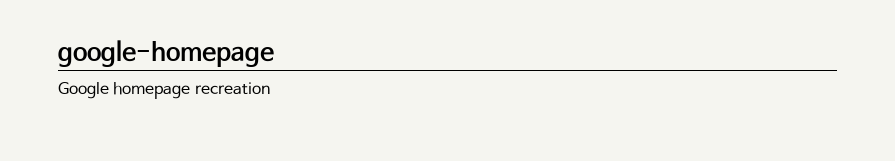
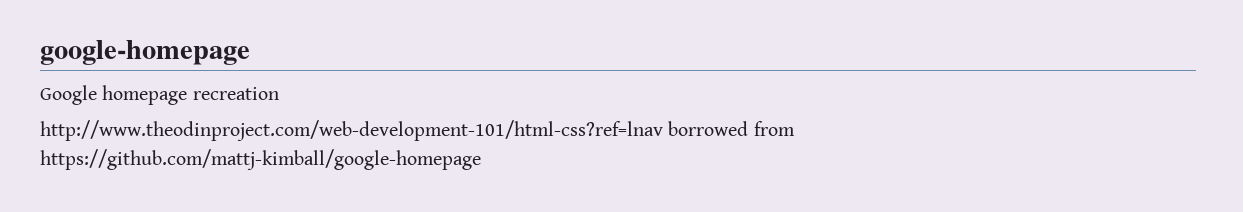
+ http://www.theodinproject.com/web-development-101/html-css?ref=lnav borrowed from https://github.com/mattj-kimball/google-homepage

